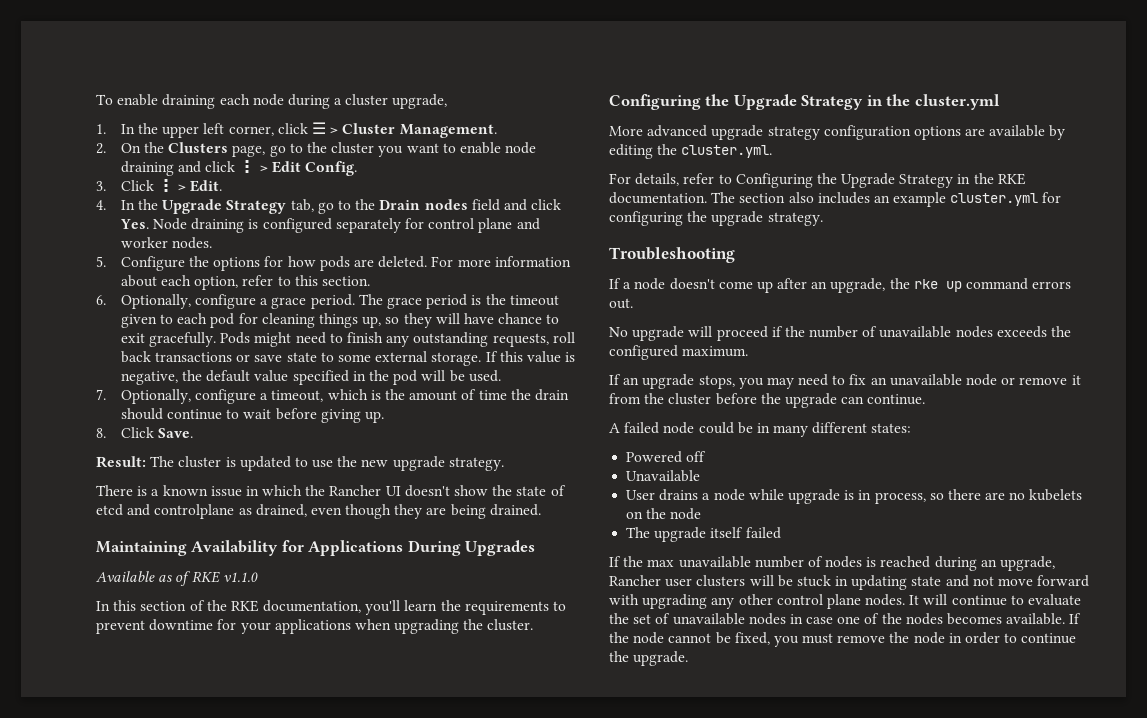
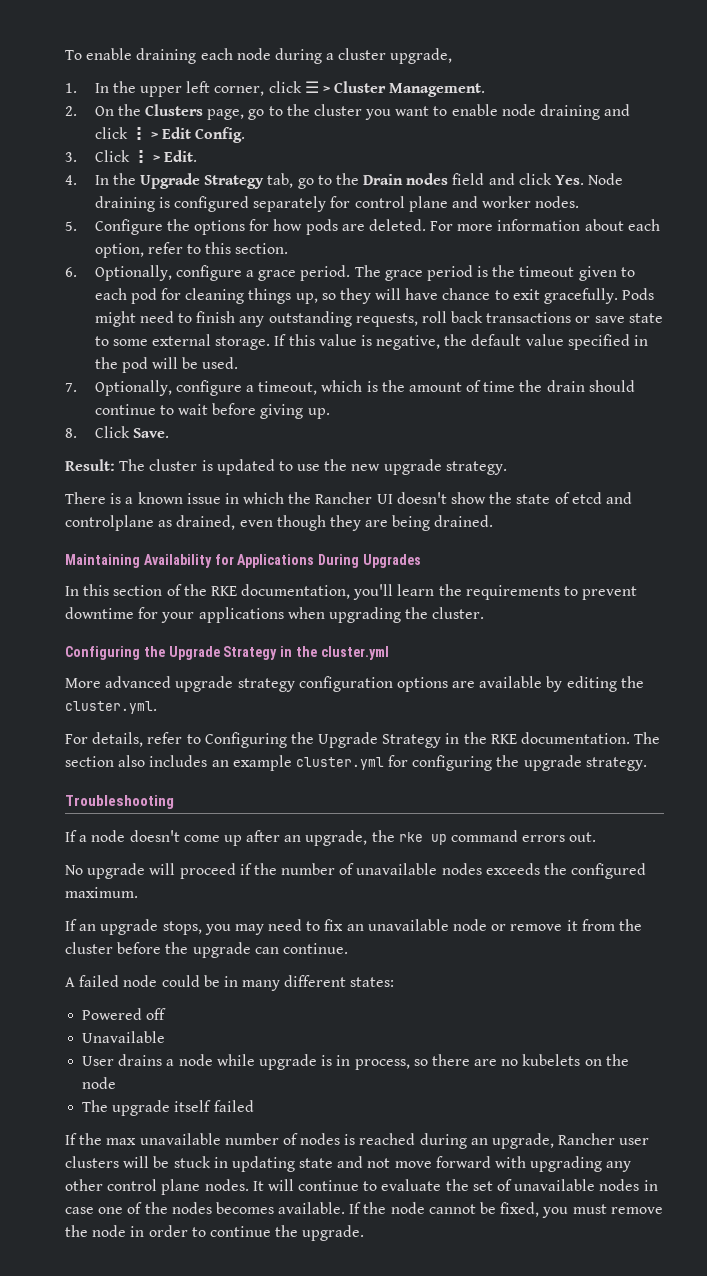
- Available as of RKE v1.1.0

